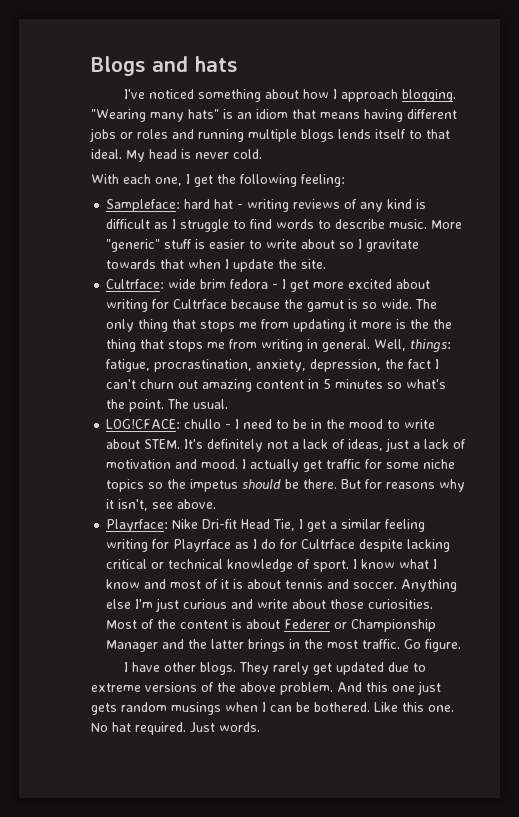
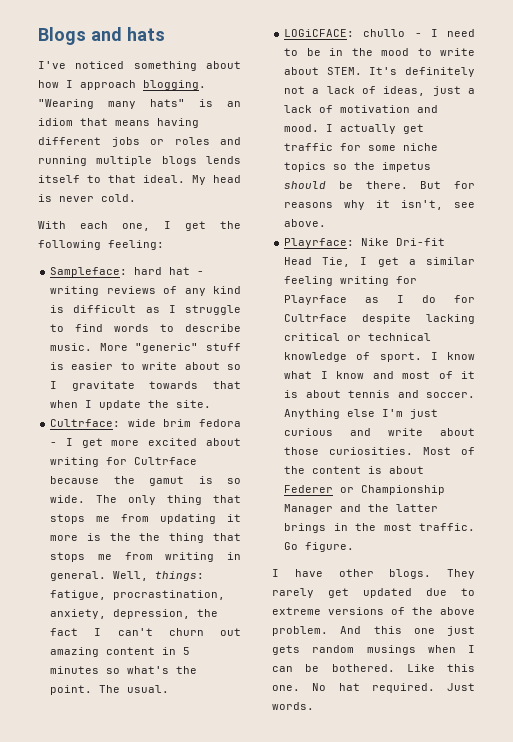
- LOG!CFACE: chullo - I need to be in the mood to write about STEM.
+ LOGiCFACE: chullo - I need to be in the mood to write about STEM.

